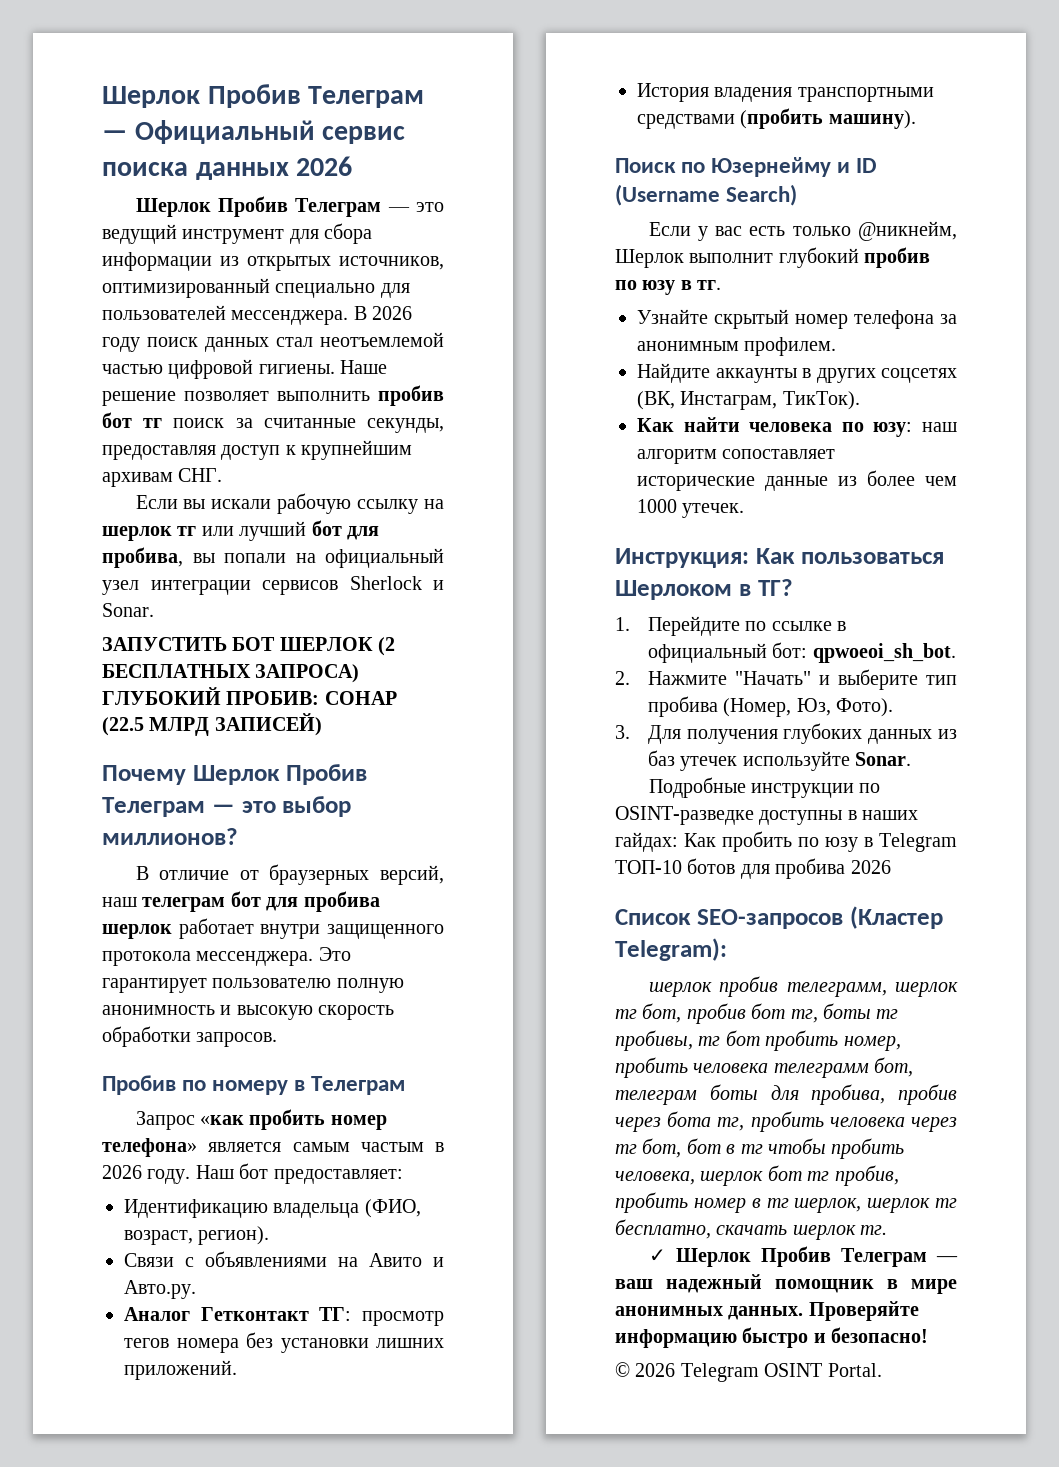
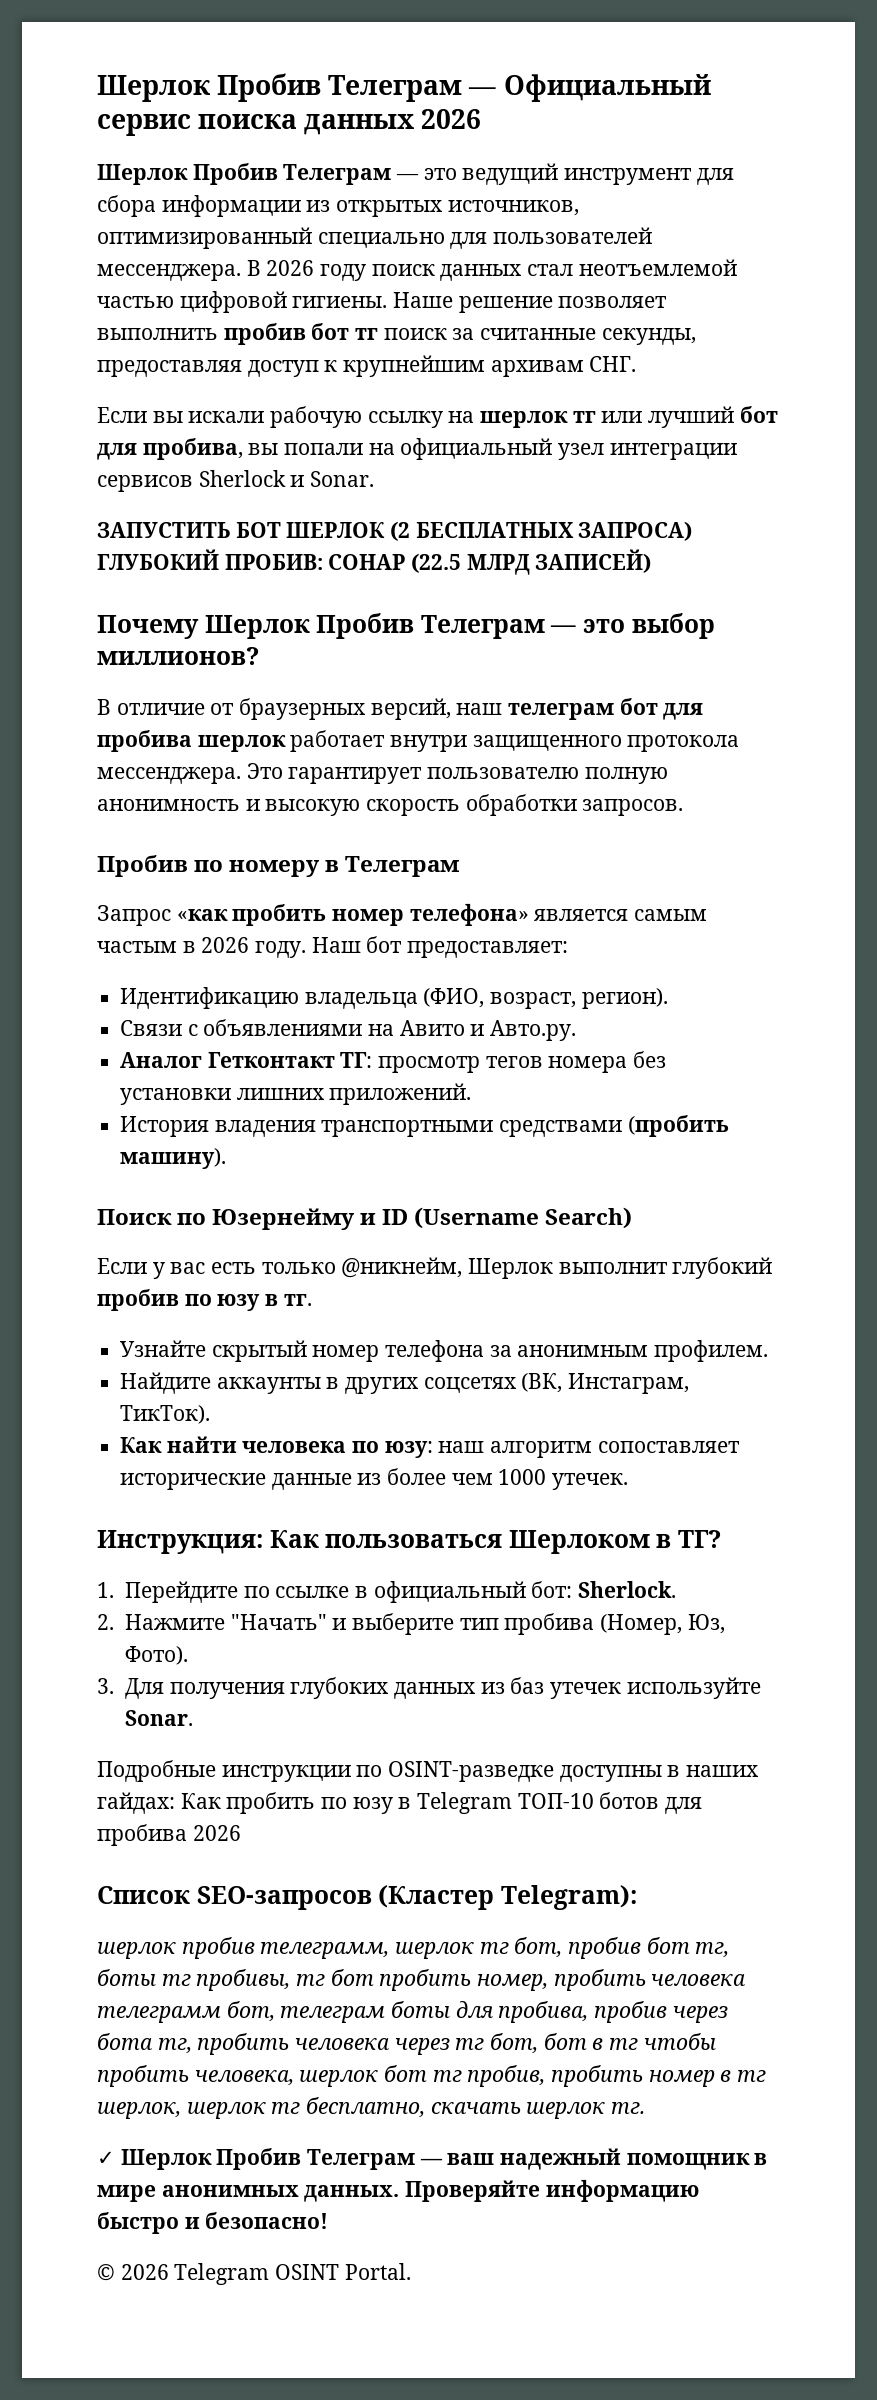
- 1. Перейдите по ссылке в официальный бот: qpwoeoi_sh_bot.
+ 1. Перейдите по ссылке в официальный бот: Sherlock.

